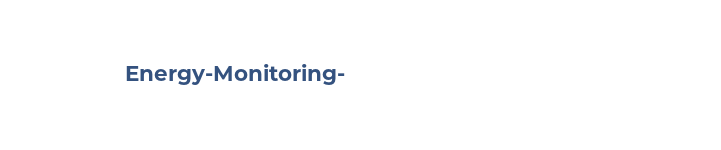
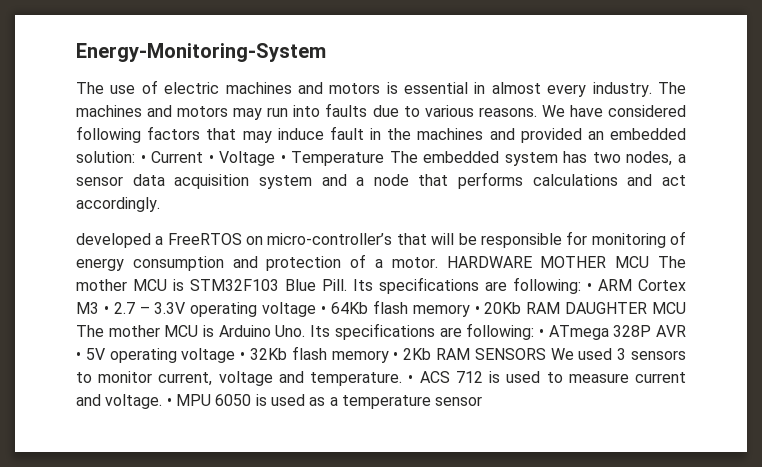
- Energy-Monitoring-
+ Energy-Monitoring-System
+ The use of electric machines and motors is essential in almost every industry. The machines and motors may run into faults due to various reasons. We have considered following factors that may induce fault in the machines and provided an embedded solution: • Current • Voltage • Temperature The embedded system has two nodes, a sensor data acquisition system and a node that performs calculations and act accordingly.
+ developed a FreeRTOS on micro-controller’s that will be responsible for monitoring of energy consumption and protection of a motor. HARDWARE MOTHER MCU The mother MCU is STM32F103 Blue Pill. Its specifications are following: • ARM Cortex M3 • 2.7 – 3.3V operating voltage • 64Kb flash memory • 20Kb RAM DAUGHTER MCU The mother MCU is Arduino Uno. Its specifications are following: • ATmega 328P AVR • 5V operating voltage • 32Kb flash memory • 2Kb RAM SENSORS We used 3 sensors to monitor current, voltage and temperature. • ACS 712 is used to measure current and voltage. • MPU 6050 is used as a temperature sensor

